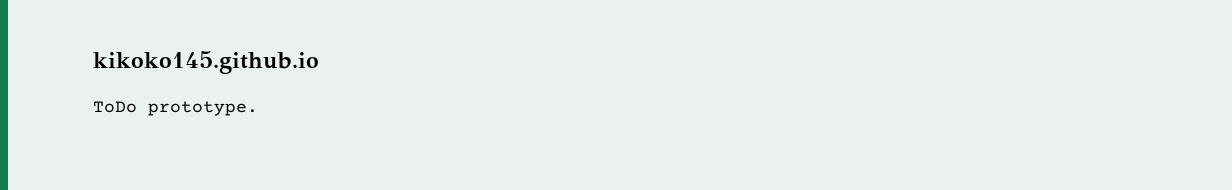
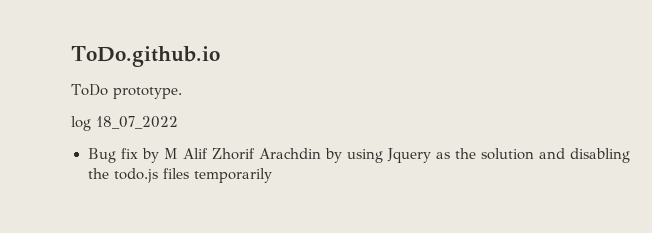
- kikoko145.github.io
+ ToDo.github.io
+ log 18_07_2022
+ Bug fix by M Alif Zhorif Arachdin by using Jquery as the solution and disabling the todo.js files temporarily

